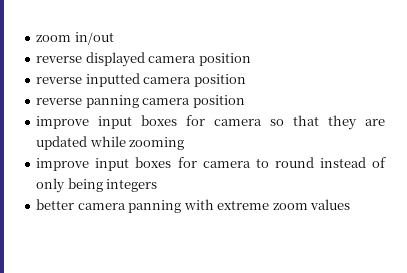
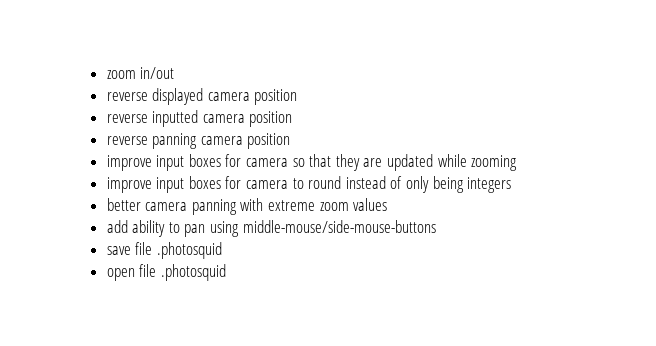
+ add ability to pan using middle-mouse/side-mouse-buttons
+ save file .photosquid
+ open file .photosquid

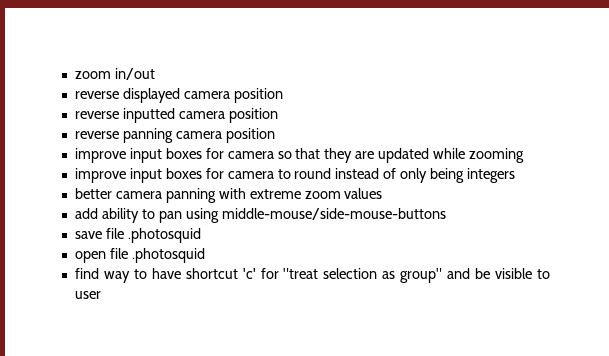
+ find way to have shortcut 'c' for "treat selection as group" and be visible to user

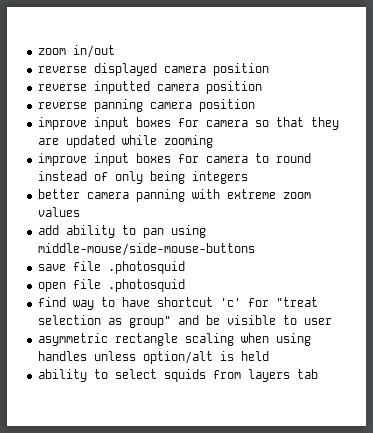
+ asymmetric rectangle scaling when using handles unless option/alt is held
+ ability to select squids from layers tab

